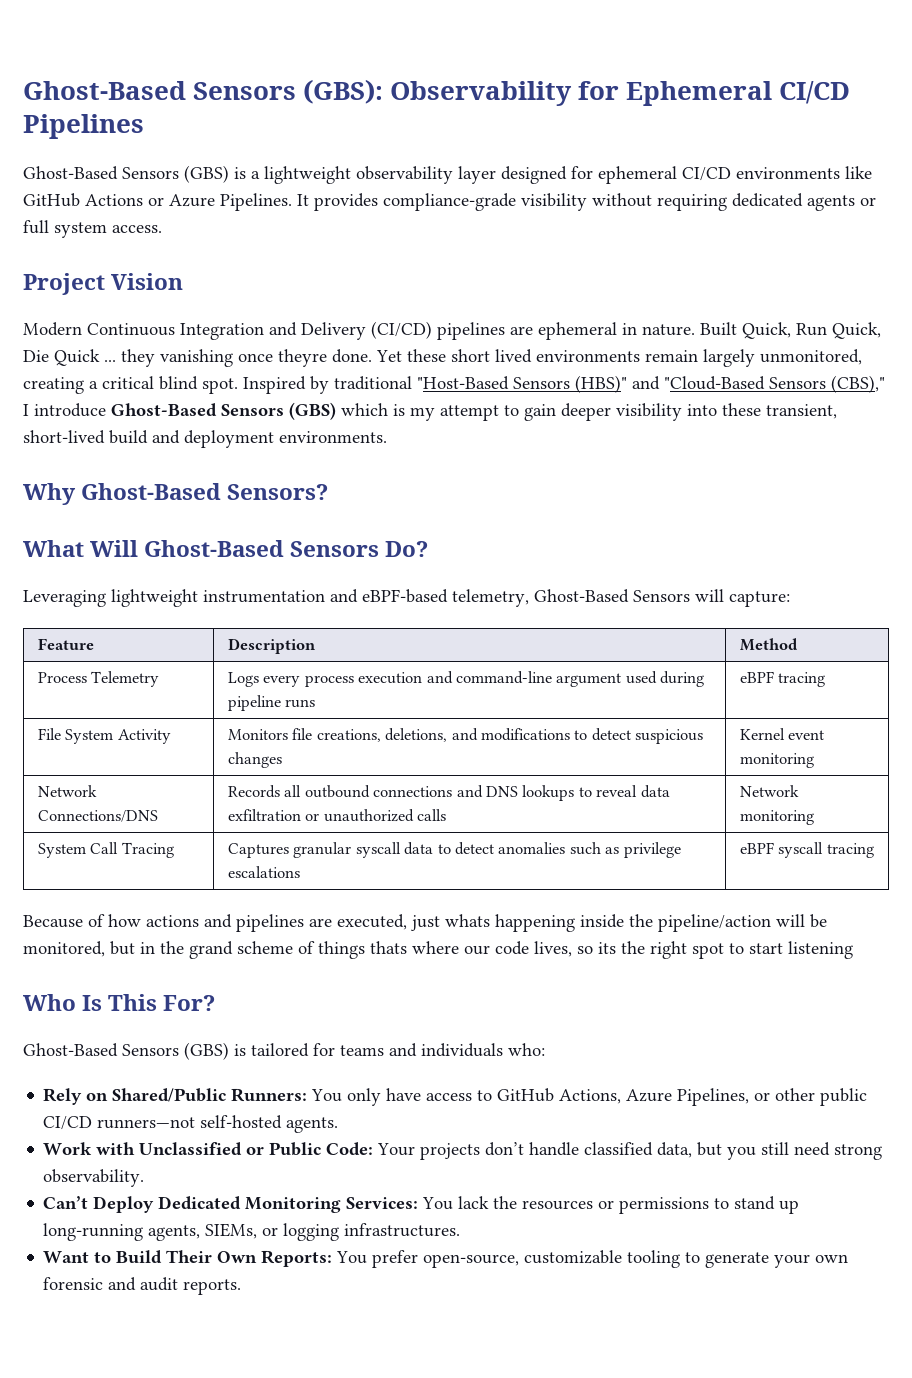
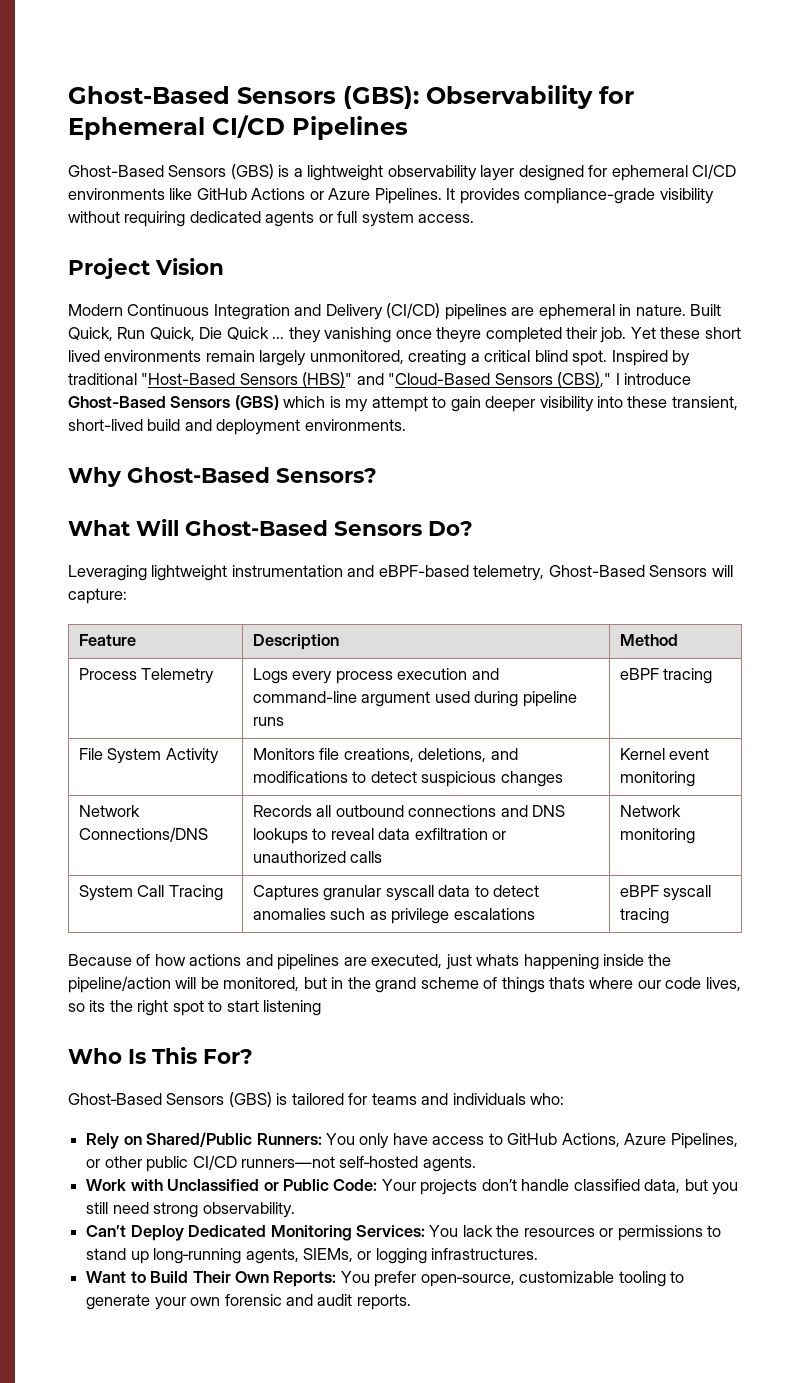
- Built Quick, Run Quick, Die Quick ... they vanishing once theyre done.
+ Built Quick, Run Quick, Die Quick ... they vanishing once theyre completed their job.

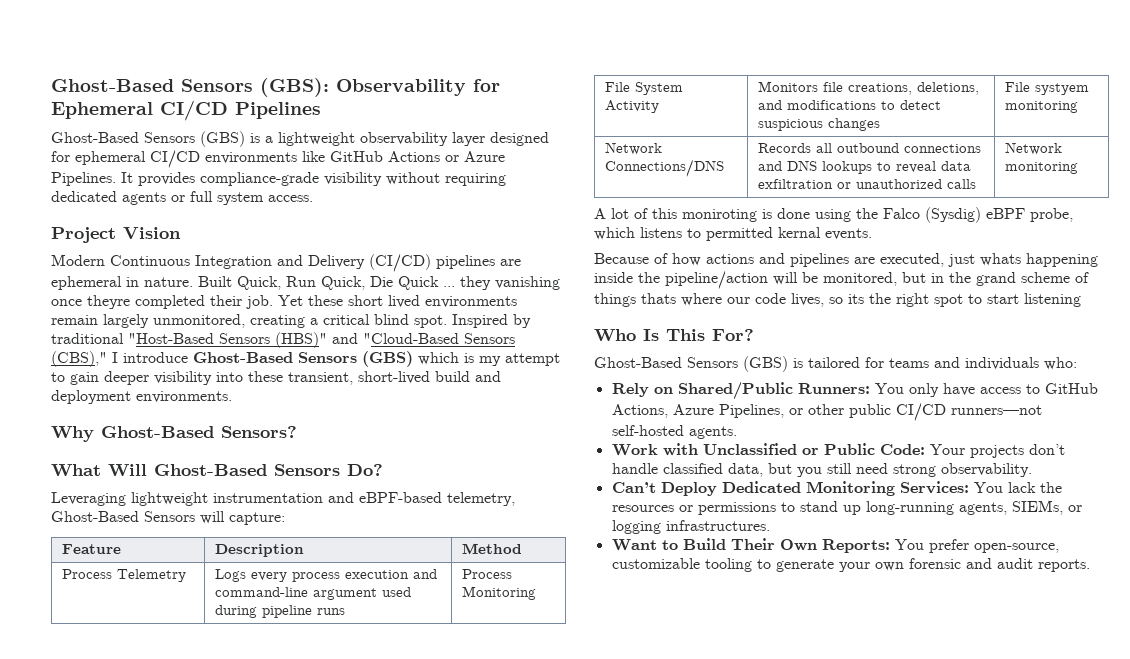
- Process Telemetry | Logs every process execution and command-line argument used during pipeline runs | eBPF tracing
+ Process Telemetry | Logs every process execution and command-line argument used during pipeline runs | Process Monitoring
- File System Activity | Monitors file creations, deletions, and modifications to detect suspicious changes | Kernel event monitoring
+ File System Activity | Monitors file creations, deletions, and modifications to detect suspicious changes | File systyem monitoring
- System Call Tracing | Captures granular syscall data to detect anomalies such as privilege escalations | eBPF syscall tracing
+ A lot of this moniroting is done using the Falco (Sysdig) eBPF probe, which listens to permitted kernal events.

